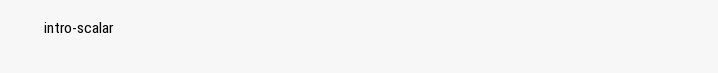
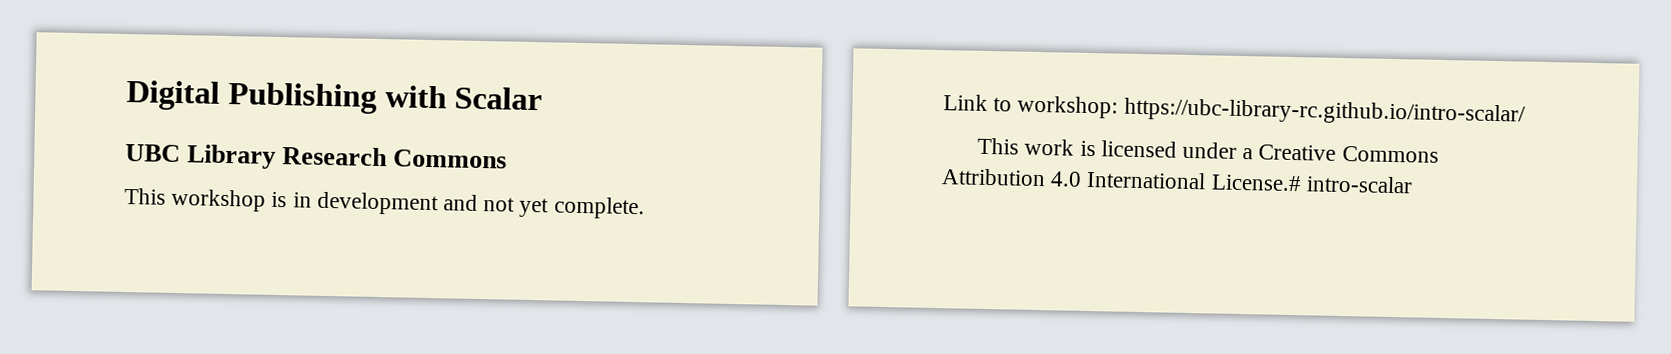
- intro-scalar
+ Digital Publishing with Scalar
+ UBC Library Research Commons
+ This workshop is in development and not yet complete.
+ Link to workshop: https://ubc-library-rc.github.io/intro-scalar/
+ This work is licensed under a Creative Commons Attribution 4.0 International License.# intro-scalar

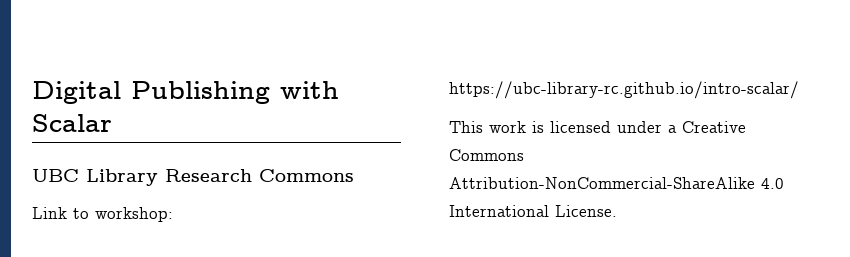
- This workshop is in development and not yet complete.
- This work is licensed under a Creative Commons Attribution 4.0 International License.# intro-scalar
+ This work is licensed under a Creative Commons Attribution-NonCommercial-ShareAlike 4.0 International License.

